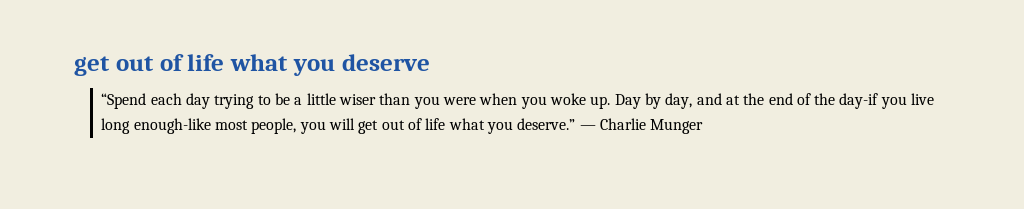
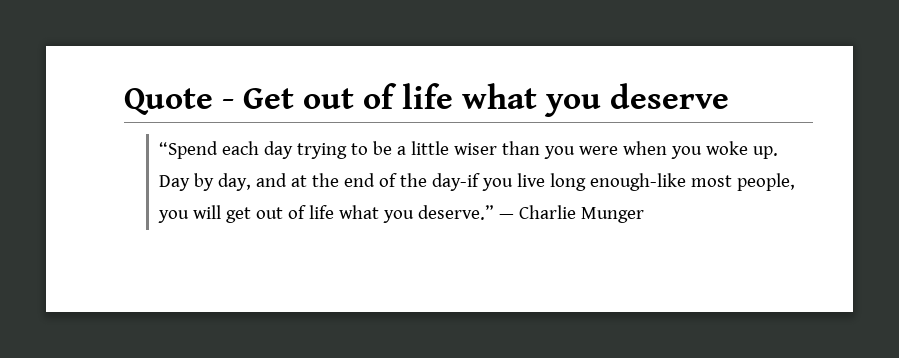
- get out of life what you deserve
+ Quote - Get out of life what you deserve

